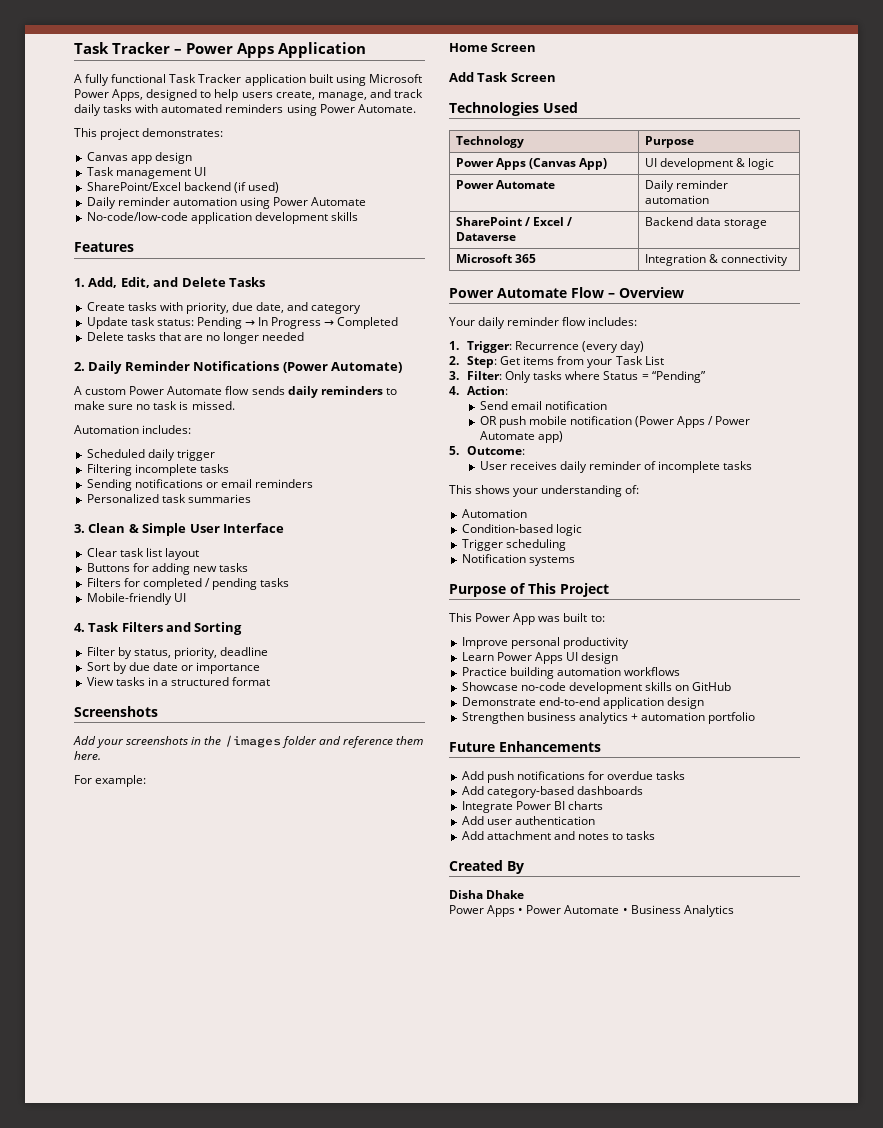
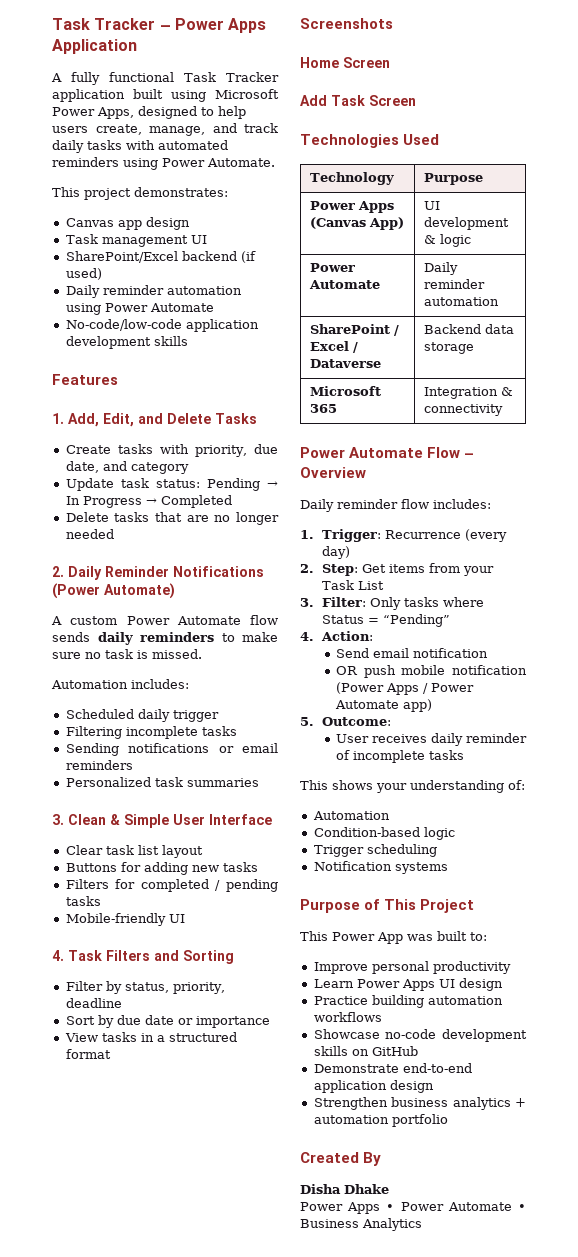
- Add your screenshots in the /images folder and reference them here.
- For example:
- Your daily reminder flow includes:
+ Daily reminder flow includes:
- Future Enhancements
- Add push notifications for overdue tasks
- Add category-based dashboards
- Integrate Power BI charts
- Add user authentication
- Add attachment and notes to tasks

